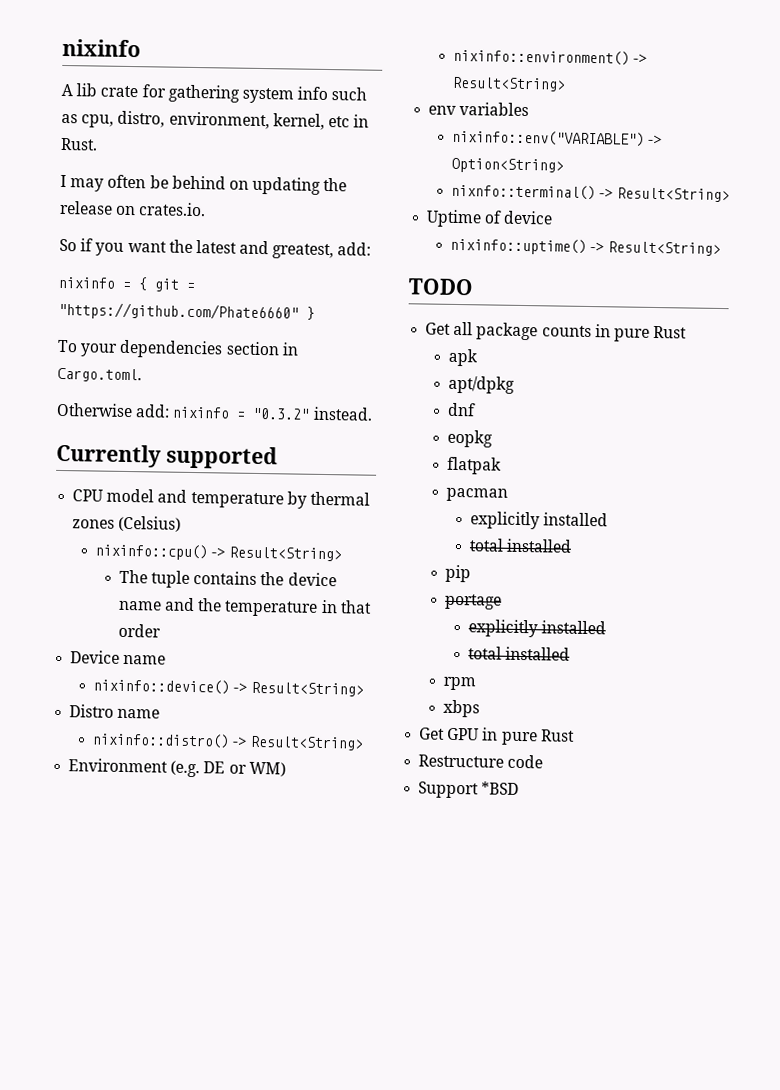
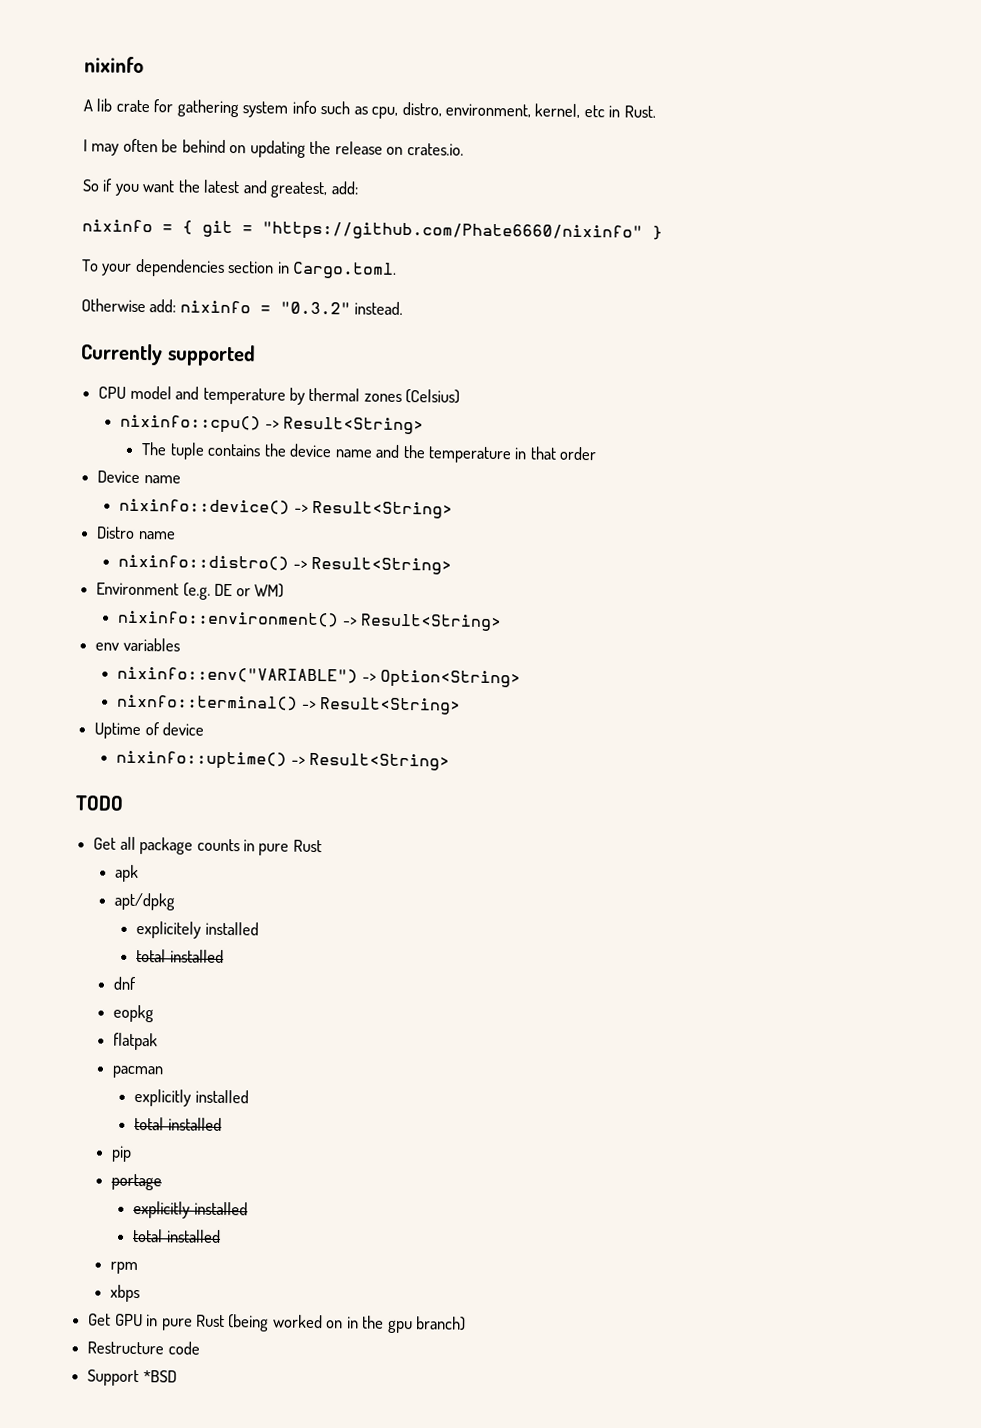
- nixinfo = { git = "https://github.com/Phate6660" }
+ nixinfo = { git = "https://github.com/Phate6660/nixinfo" }
+ explicitely installed
+ total installed
- Get GPU in pure Rust
+ Get GPU in pure Rust (being worked on in the gpu branch)

